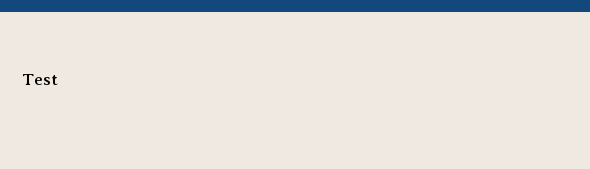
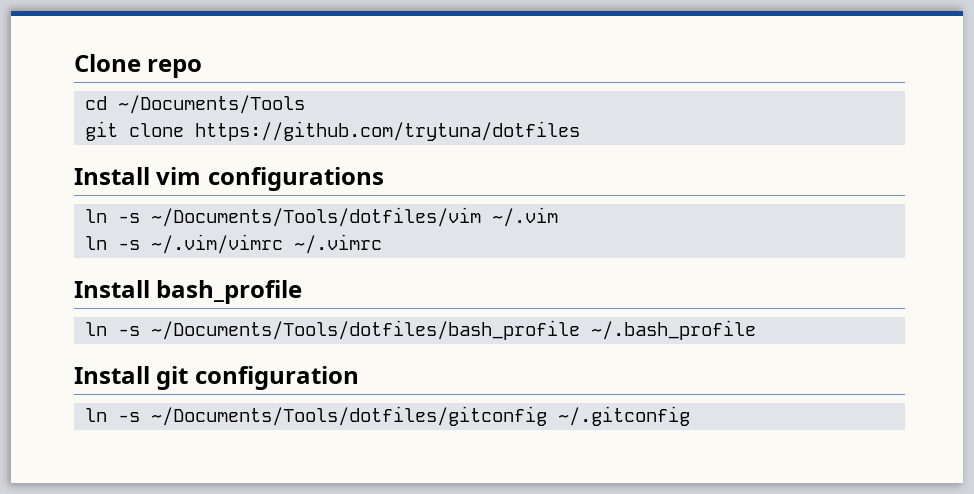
- Test
+ Clone repo
+ cd ~/Documents/Tools
+ git clone https://github.com/trytuna/dotfiles
+ Install vim configurations
+ ln -s ~/Documents/Tools/dotfiles/vim ~/.vim
+ ln -s ~/.vim/vimrc ~/.vimrc
+ Install bash_profile
+ ln -s ~/Documents/Tools/dotfiles/bash_profile ~/.bash_profile
+ Install git configuration
+ ln -s ~/Documents/Tools/dotfiles/gitconfig ~/.gitconfig

